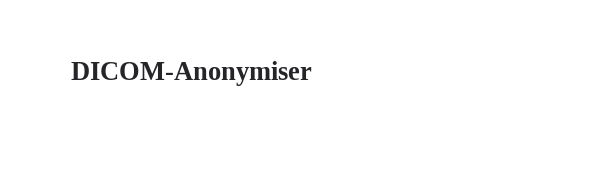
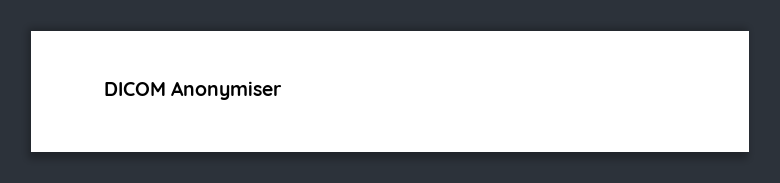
- DICOM-Anonymiser
+ DICOM Anonymiser

